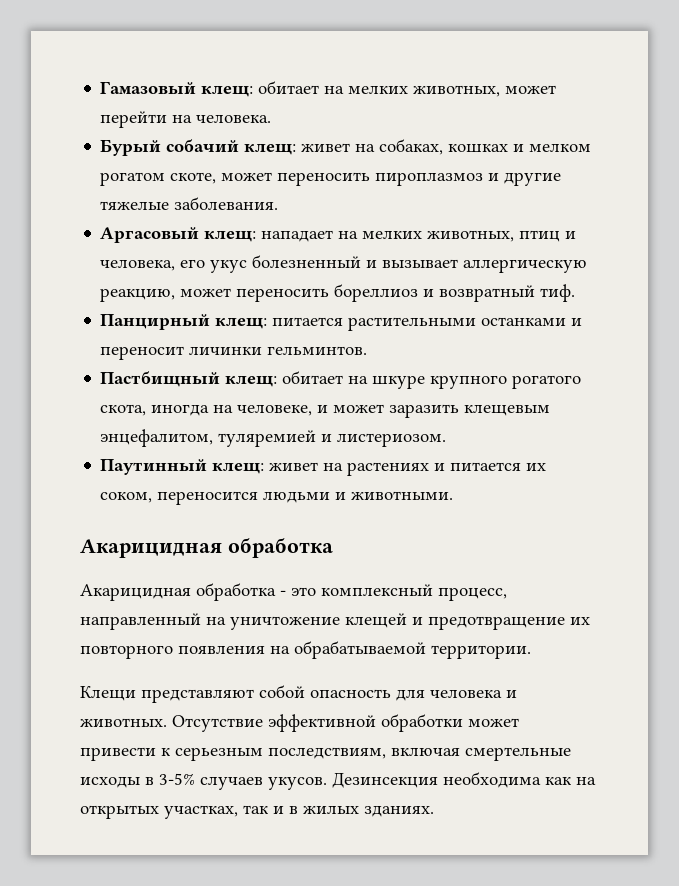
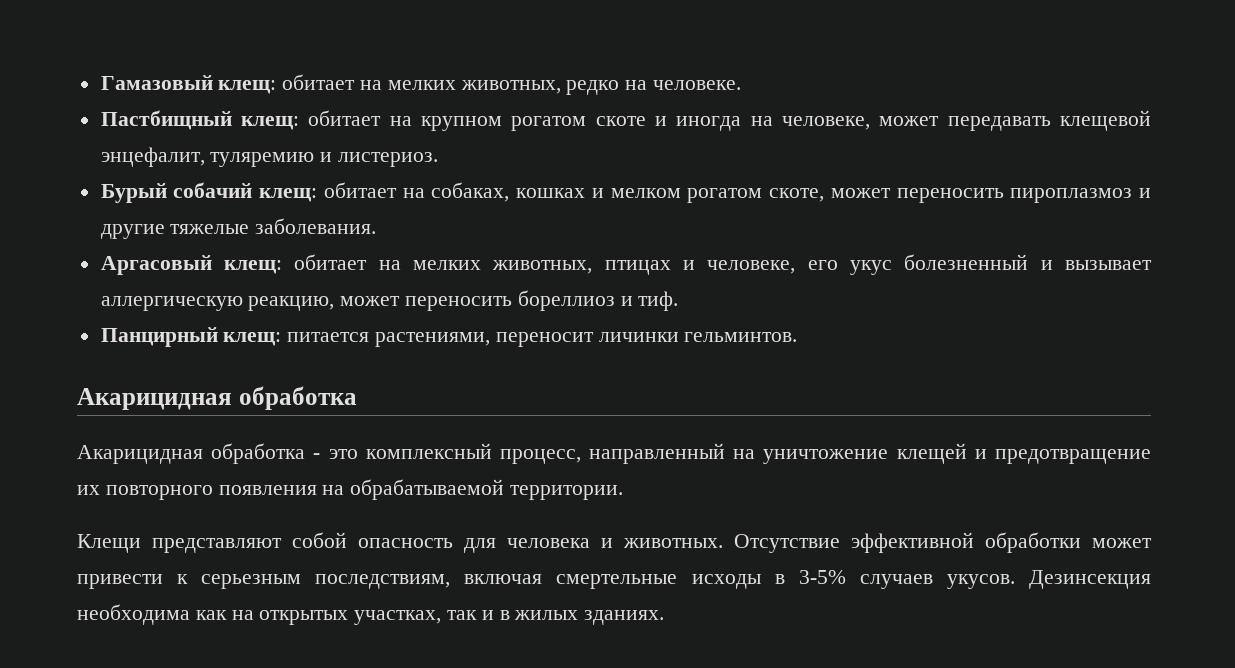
- Гамазовый клещ: обитает на мелких животных, может перейти на человека.
+ Гамазовый клещ: обитает на мелких животных, редко на человеке.
+ Пастбищный клещ: обитает на крупном рогатом скоте и иногда на человеке, может передавать клещевой энцефалит, туляремию и листериоз.
- Бурый собачий клещ: живет на собаках, кошках и мелком рогатом скоте, может переносить пироплазмоз и другие тяжелые заболевания.
+ Бурый собачий клещ: обитает на собаках, кошках и мелком рогатом скоте, может переносить пироплазмоз и другие тяжелые заболевания.
- Аргасовый клещ: нападает на мелких животных, птиц и человека, его укус болезненный и вызывает аллергическую реакцию, может переносить бореллиоз и возвратный тиф.
+ Аргасовый клещ: обитает на мелких животных, птицах и человеке, его укус болезненный и вызывает аллергическую реакцию, может переносить бореллиоз и тиф.
- Панцирный клещ: питается растительными останками и переносит личинки гельминтов.
+ Панцирный клещ: питается растениями, переносит личинки гельминтов.
- Пастбищный клещ: обитает на шкуре крупного рогатого скота, иногда на человеке, и может заразить клещевым энцефалитом, туляремией и листериозом.
- Паутинный клещ: живет на растениях и питается их соком, переносится людьми и животными.

